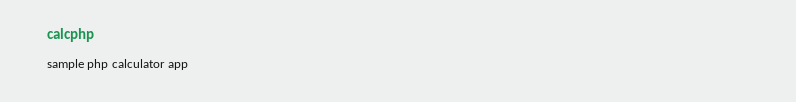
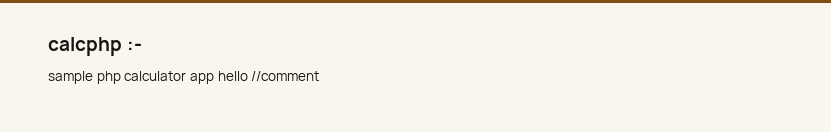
- calcphp
+ calcphp :-
- sample php calculator app
+ sample php calculator app hello //comment

